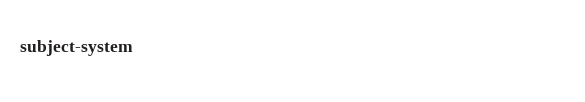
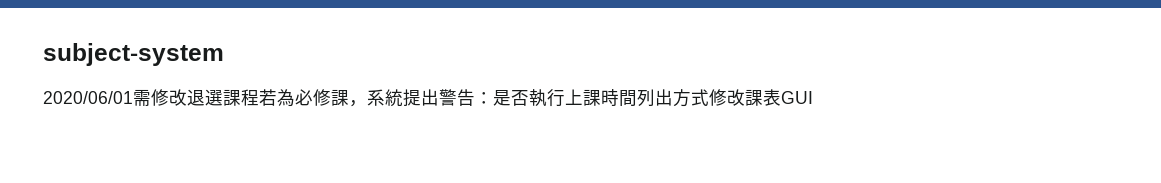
+ 2020/06/01需修改退選課程若為必修課，系統提出警告：是否執行上課時間列出方式修改課表GUI

